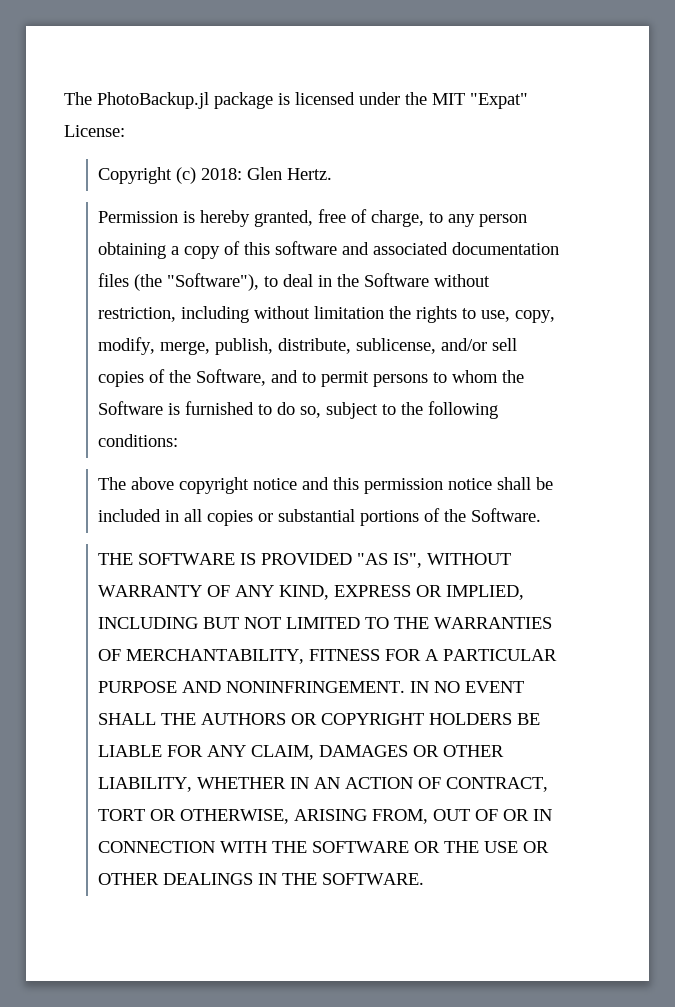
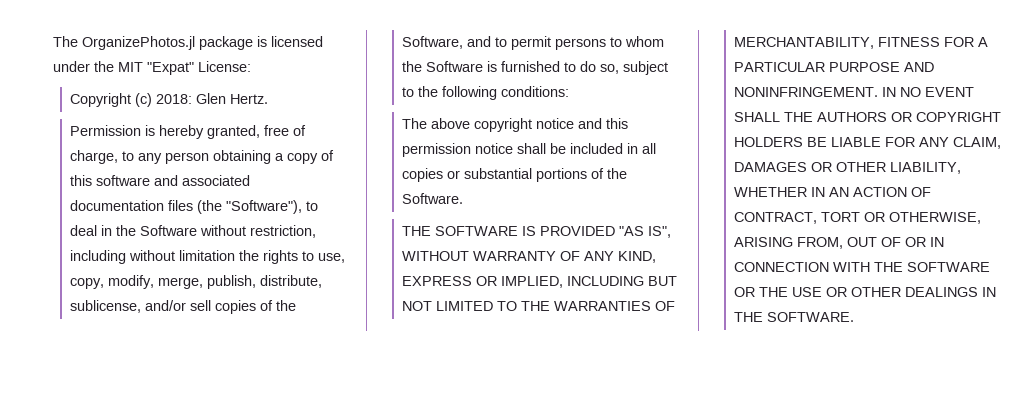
- The PhotoBackup.jl package is licensed under the MIT "Expat" License:
+ The OrganizePhotos.jl package is licensed under the MIT "Expat" License:

